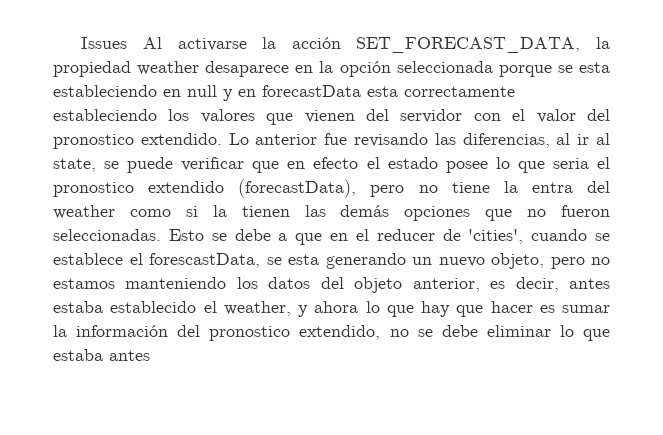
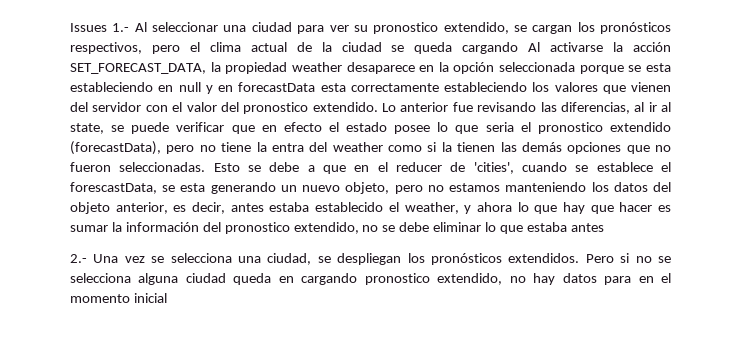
- Issues Al activarse la acción SET_FORECAST_DATA, la propiedad weather desaparece en la opción seleccionada porque se esta estableciendo en null y en forecastData esta correctamente estableciendo los valores que vienen del servidor con el valor del pronostico extendido.
+ Issues 1.- Al seleccionar una ciudad para ver su pronostico extendido, se cargan los pronósticos respectivos, pero el clima actual de la ciudad se queda cargando Al activarse la acción SET_FORECAST_DATA, la propiedad weather desaparece en la opción seleccionada porque se esta estableciendo en null y en forecastData esta correctamente estableciendo los valores que vienen del servidor con el valor del pronostico extendido.
+ 2.- Una vez se selecciona una ciudad, se despliegan los pronósticos extendidos. Pero si no se selecciona alguna ciudad queda en cargando pronostico extendido, no hay datos para en el momento inicial

